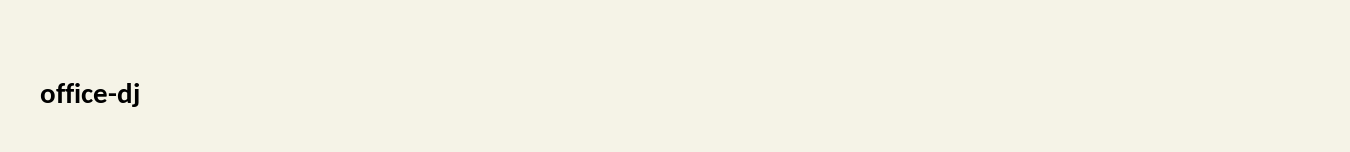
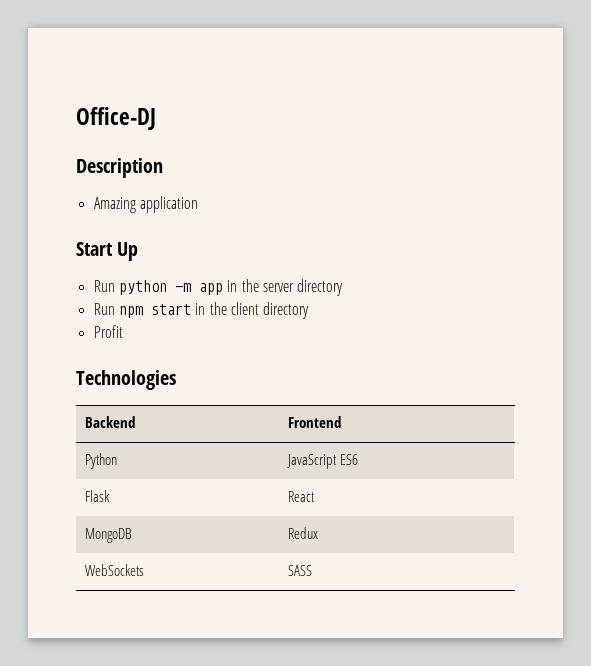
- office-dj
+ Office-DJ
+ Description
+ Amazing application
+ Start Up
+ Run python -m app in the server directory
+ Run npm start in the client directory
+ Profit
+ Technologies
+ Backend | Frontend
+ Python | JavaScript ES6
+ Flask | React
+ MongoDB | Redux
+ WebSockets | SASS

